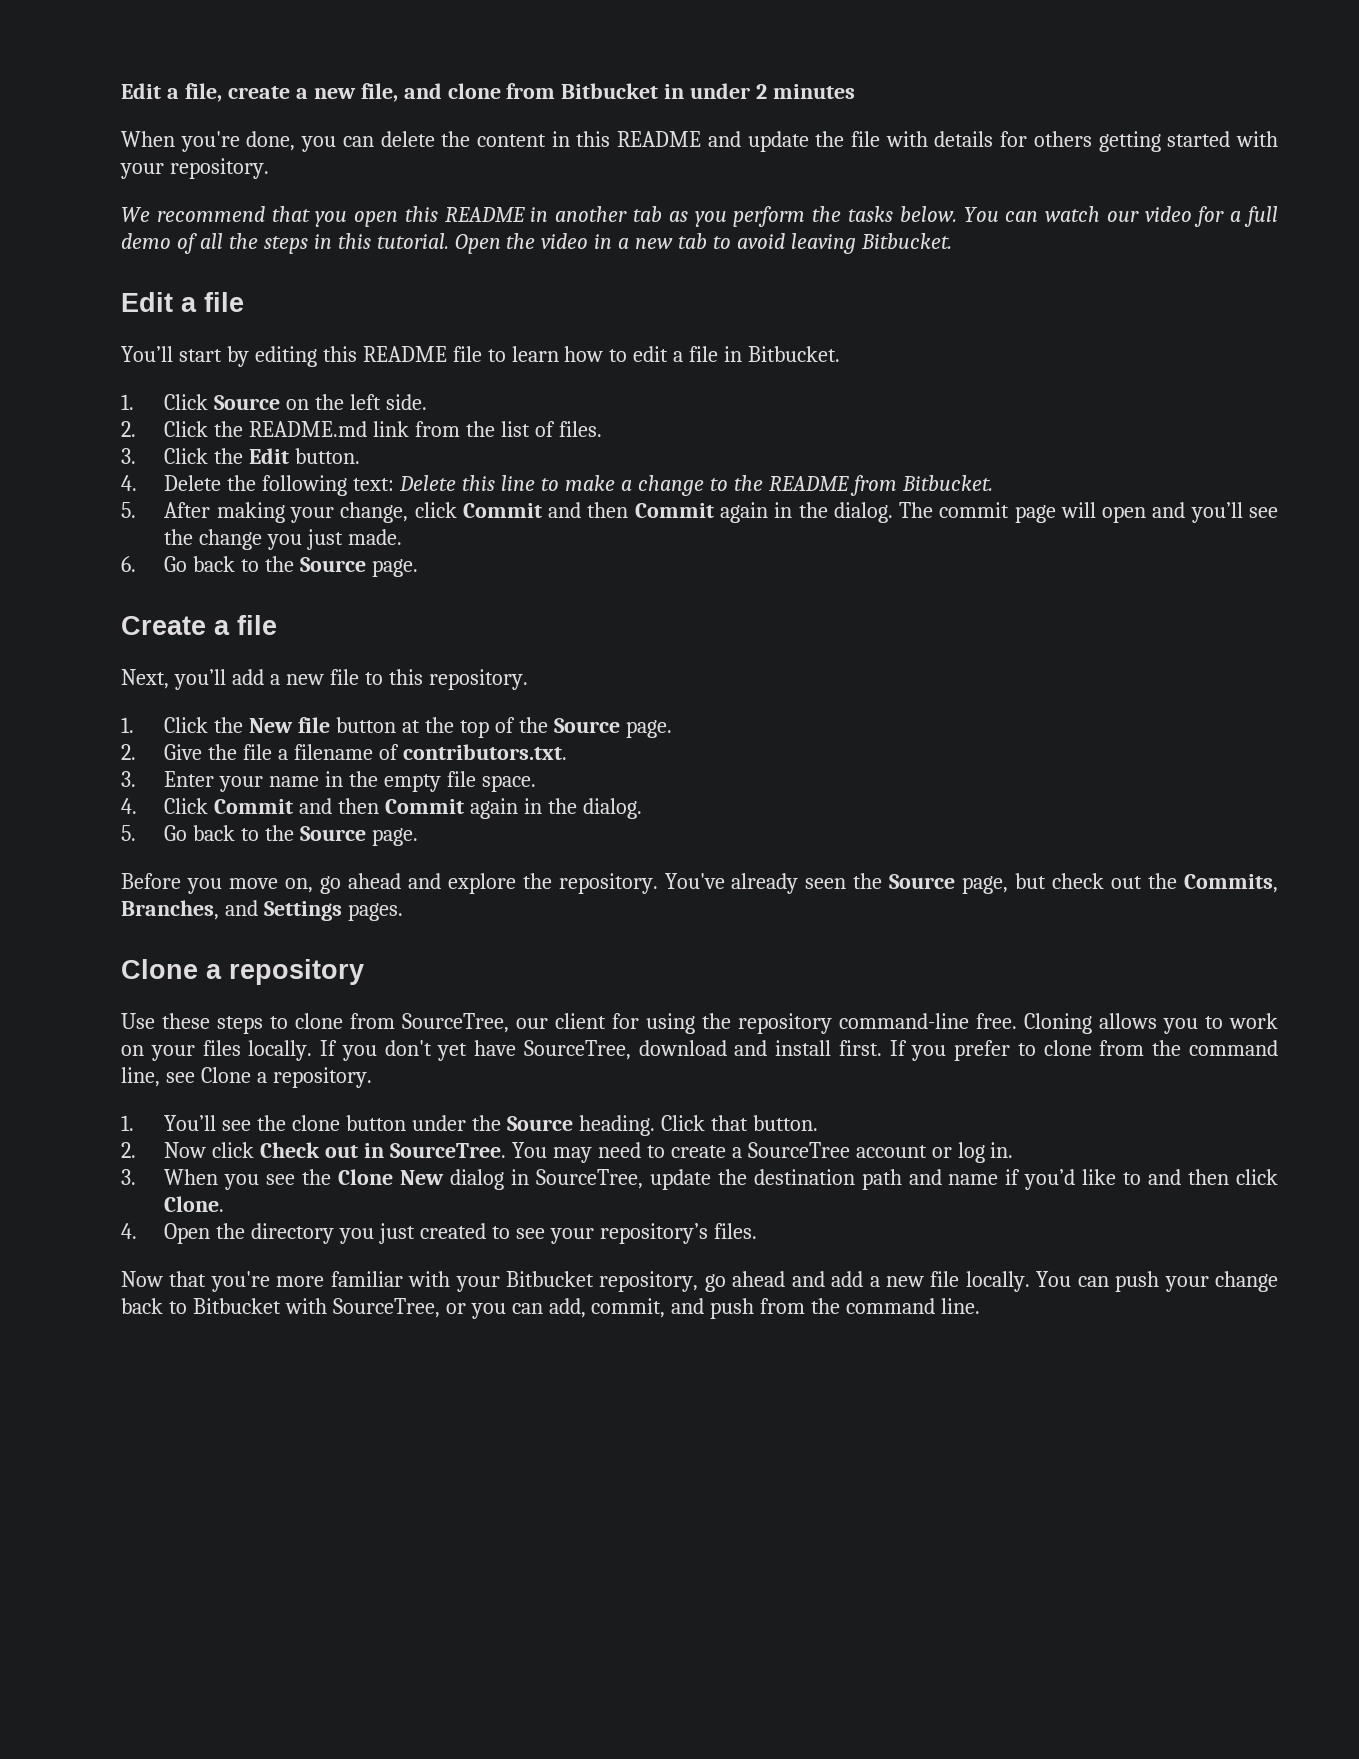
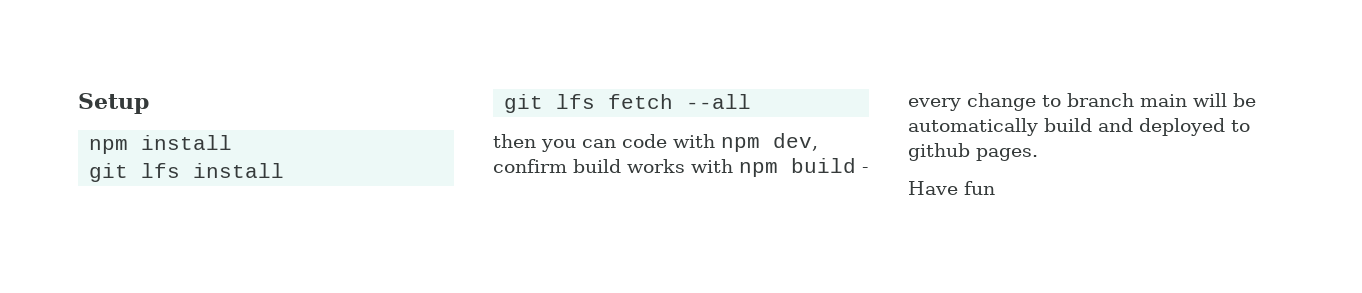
- Edit a file, create a new file, and clone from Bitbucket in under 2 minutes
- When you're done, you can delete the content in this README and update the file with details for others getting started with your repository.
- We recommend that you open this README in another tab as you perform the tasks below. You can watch our video for a full demo of all the steps in this tutorial. Open the video in a new tab to avoid leaving Bitbucket.
- Edit a file
- You’ll start by editing this README file to learn how to edit a file in Bitbucket.
- 1. Click Source on the left side.
- 2. Click the README.md link from the list of files.
- 3. Click the Edit button.
- 4. Delete the following text: Delete this line to make a change to the README from Bitbucket.
- 5. After making your change, click Commit and then Commit again in the dialog. The commit page will open and you’ll see the change you just made.
- 6. Go back to the Source page.
- Create a file
- Next, you’ll add a new file to this repository.
- 1. Click the New file button at the top of the Source page.
- 2. Give the file a filename of contributors.txt.
- 3. Enter your name in the empty file space.
- 4. Click Commit and then Commit again in the dialog.
- 5. Go back to the Source page.
- Before you move on, go ahead and explore the repository. You've already seen the Source page, but check out the Commits, Branches, and Settings pages.
- Clone a repository
- Use these steps to clone from SourceTree, our client for using the repository command-line free. Cloning allows you to work on your files locally. If you don't yet have SourceTree, download and install first. If you prefer to clone from the command line, see Clone a repository.
- 1. You’ll see the clone button under the Source heading. Click that button.
- 2. Now click Check out in SourceTree. You may need to create a SourceTree account or log in.
- 3. When you see the Clone New dialog in SourceTree, update the destination path and name if you’d like to and then click Clone.
- 4. Open the directory you just created to see your repository’s files.
- Now that you're more familiar with your Bitbucket repository, go ahead and add a new file locally. You can push your change back to Bitbucket with SourceTree, or you can add, commit, and push from the command line.
+ Setup
+ npm install
+ git lfs install
+ git lfs fetch --all
+ then you can code with npm dev, confirm build works with npm build - every change to branch main will be automatically build and deployed to github pages.
+ Have fun

